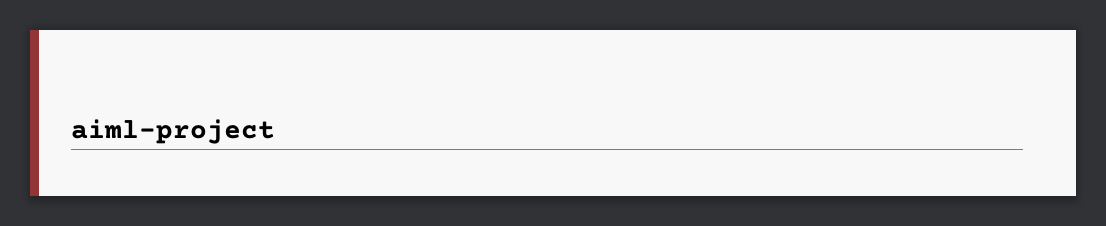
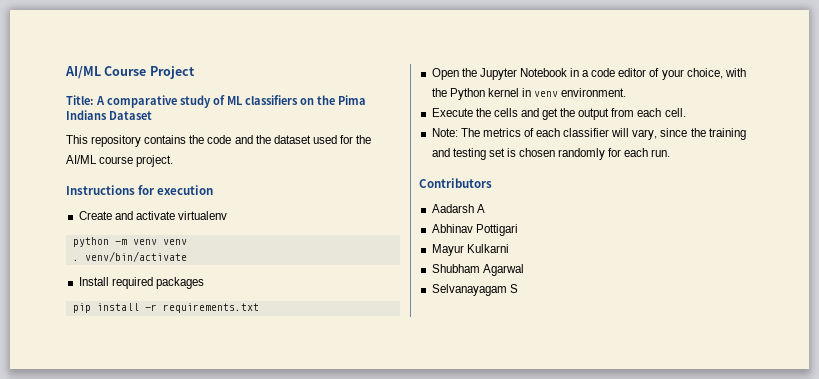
- aiml-project
+ AI/ML Course Project
+ Title: A comparative study of ML classifiers on the Pima Indians Dataset
+ This repository contains the code and the dataset used for the AI/ML course project.
+ Instructions for execution
+ Create and activate virtualenv
+ python -m venv venv
+ . venv/bin/activate
+ Install required packages
+ pip install -r requirements.txt
+ Open the Jupyter Notebook in a code editor of your choice, with the Python kernel in venv environment.
+ Execute the cells and get the output from each cell.
+ Note: The metrics of each classifier will vary, since the training and testing set is chosen randomly for each run.
+ Contributors
+ Aadarsh A
+ Abhinav Pottigari
+ Mayur Kulkarni
+ Shubham Agarwal
+ Selvanayagam S

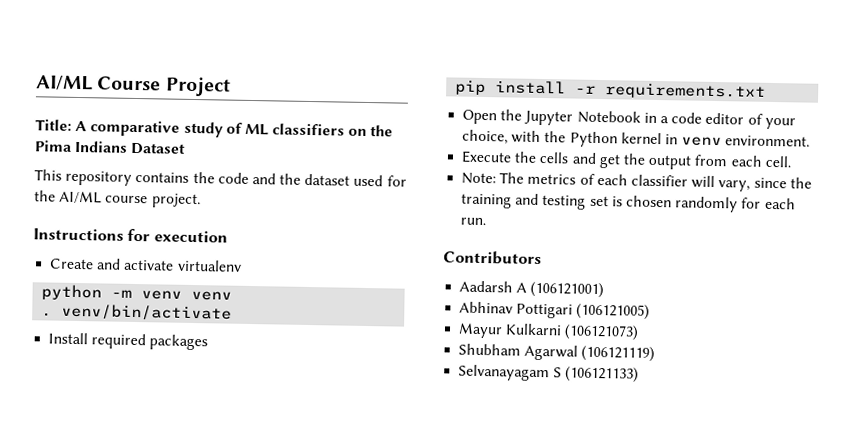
- Aadarsh A
+ Aadarsh A (106121001)
- Abhinav Pottigari
+ Abhinav Pottigari (106121005)
- Mayur Kulkarni
+ Mayur Kulkarni (106121073)
- Shubham Agarwal
+ Shubham Agarwal (106121119)
- Selvanayagam S
+ Selvanayagam S (106121133)

